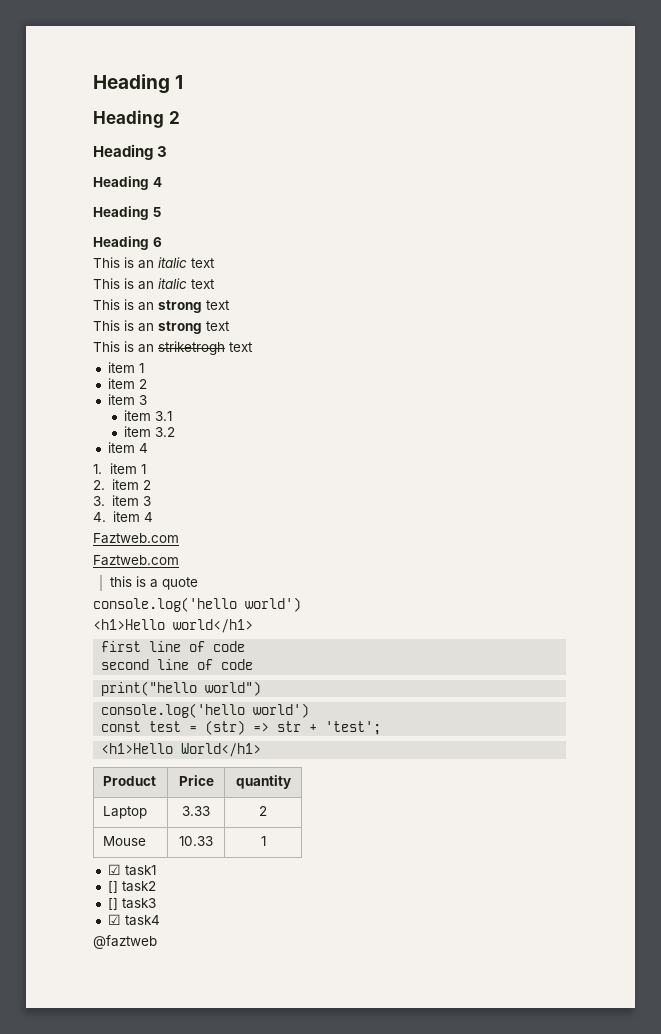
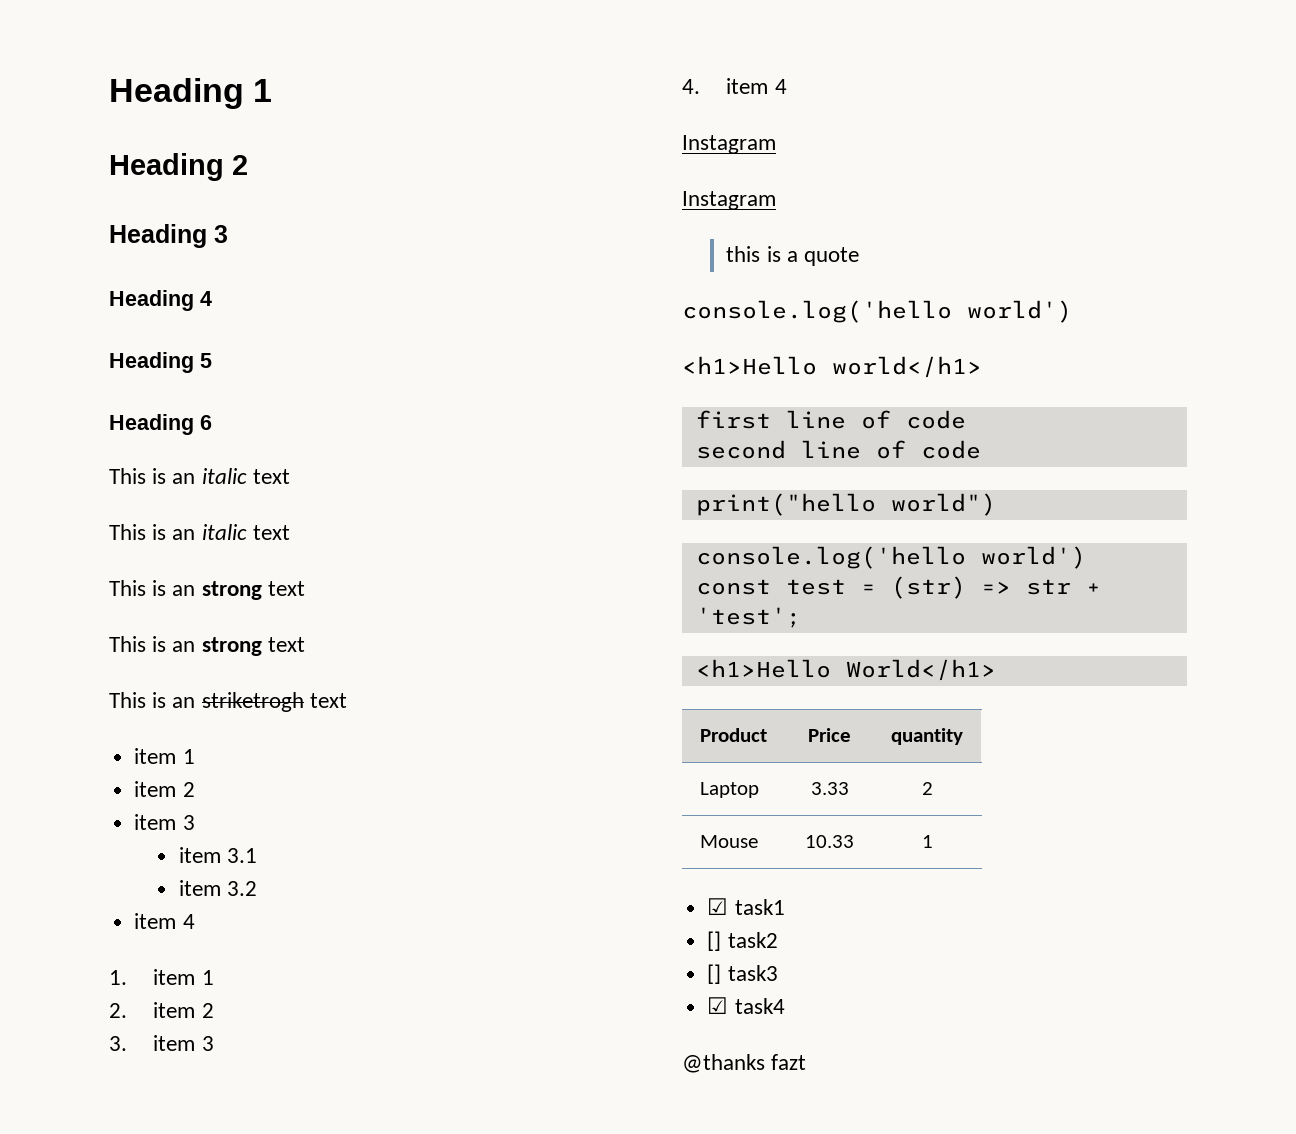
  4. item 4
- Faztweb.com
- Faztweb.com
+ Instagram
+ Instagram
- @faztweb
+ @thanks fazt

